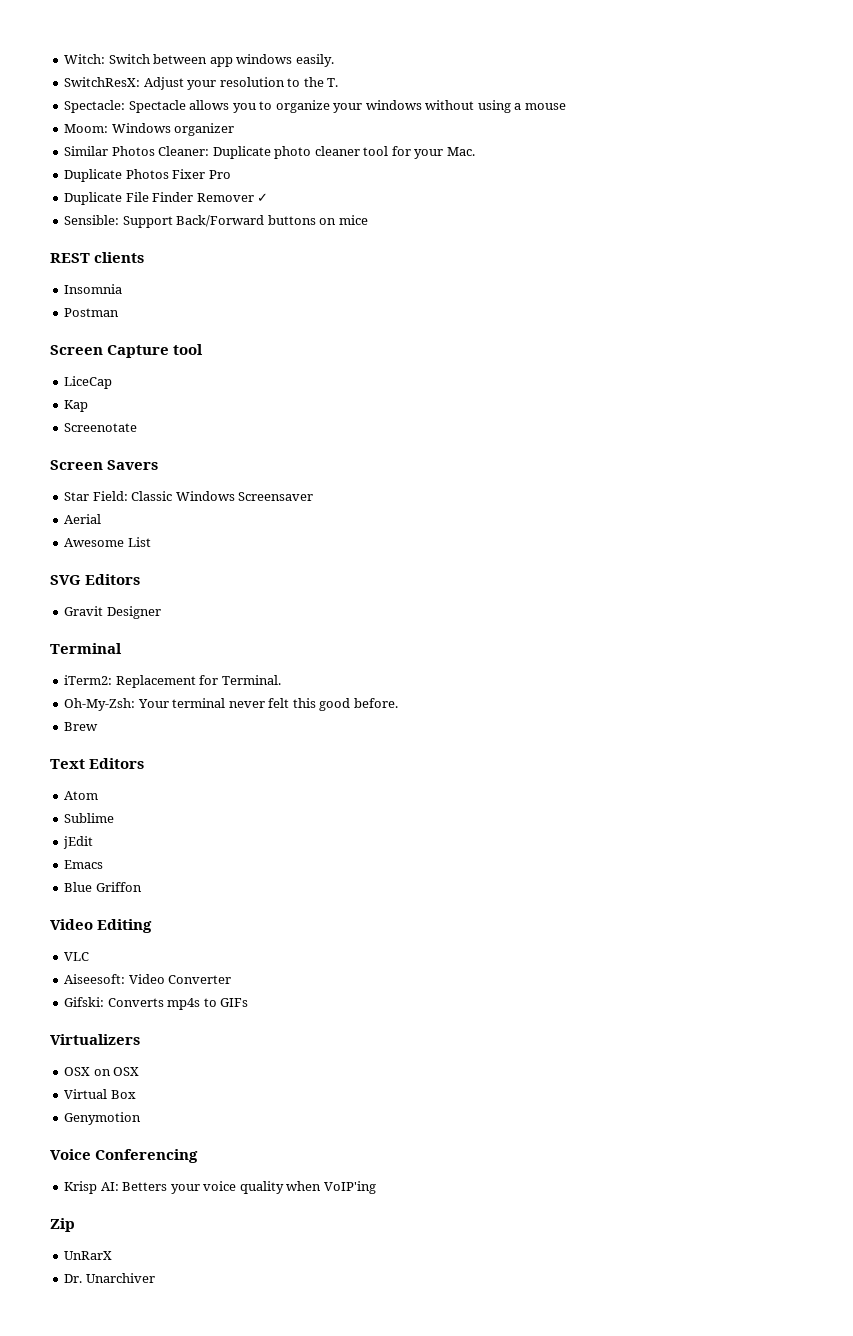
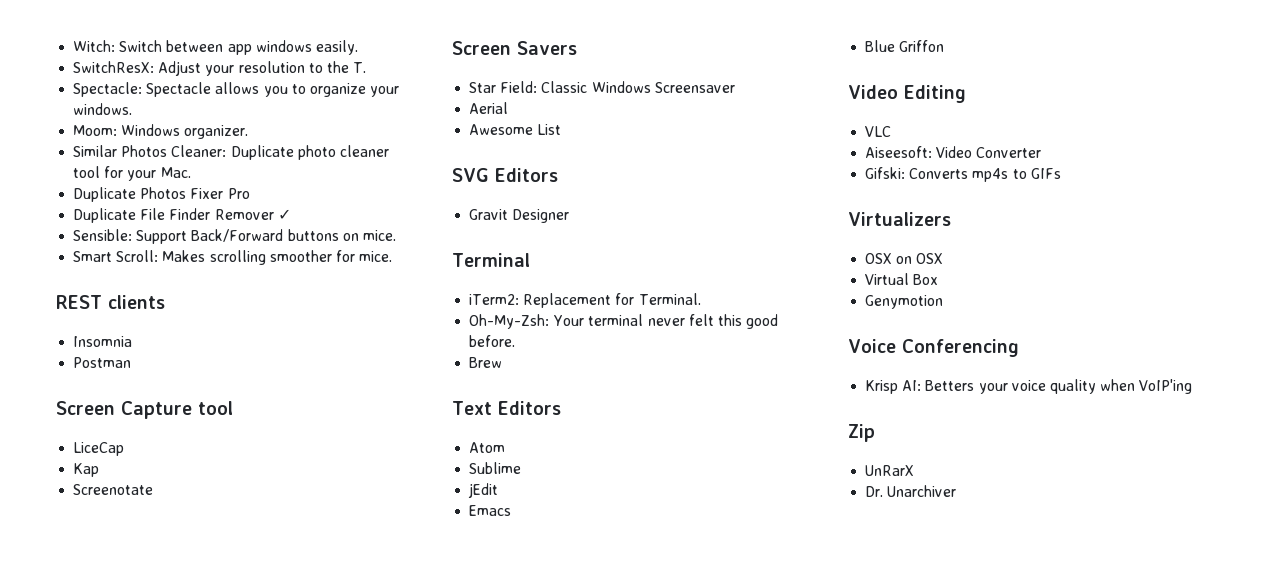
- Spectacle: Spectacle allows you to organize your windows without using a mouse
+ Spectacle: Spectacle allows you to organize your windows.
- Moom: Windows organizer
+ Moom: Windows organizer.
- Sensible: Support Back/Forward buttons on mice
+ Sensible: Support Back/Forward buttons on mice.
+ Smart Scroll: Makes scrolling smoother for mice.

